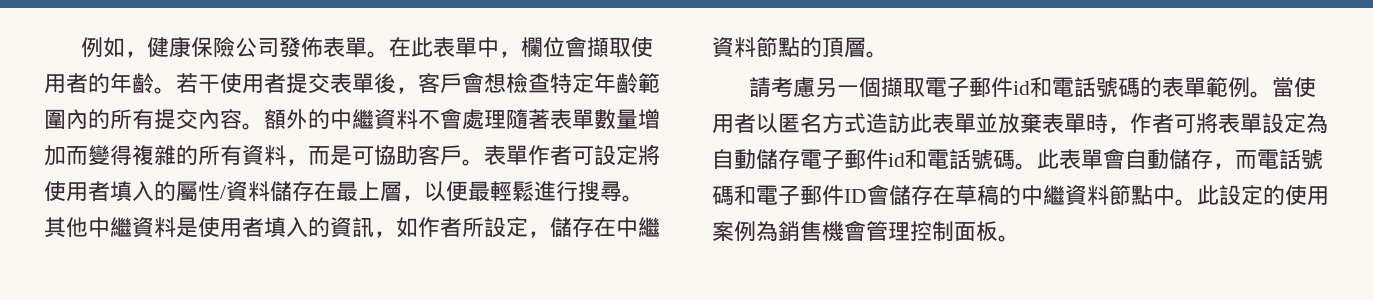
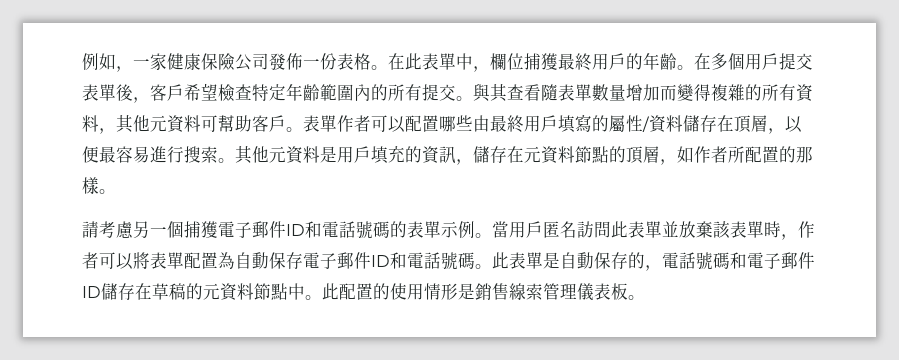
- 例如，健康保險公司發佈表單。
+ 例如，一家健康保險公司發佈一份表格。
- 在此表單中，欄位會擷取使用者的年齡。若干使用者提交表單後，客戶會想檢查特定年齡範圍內的所有提交內容。額外的中繼資料不會處理隨著表單數量增加而變得複雜的所有資料，而是可協助客戶。
+ 在此表單中，欄位捕獲最終用戶的年齡。在多個用戶提交表單後，客戶希望檢查特定年齡範圍內的所有提交。與其查看隨表單數量增加而變得複雜的所有資料，其他元資料可幫助客戶。
- 表單作者可設定將使用者填入的屬性/資料儲存在最上層，以便最輕鬆進行搜尋。其他中繼資料是使用者填入的資訊，如作者所設定，儲存在中繼資料節點的頂層。
+ 表單作者可以配置哪些由最終用戶填寫的屬性/資料儲存在頂層，以便最容易進行搜索。其他元資料是用戶填充的資訊，儲存在元資料節點的頂層，如作者所配置的那樣。
- 請考慮另一個擷取電子郵件id和電話號碼的表單範例。當使用者以匿名方式造訪此表單並放棄表單時，作者可將表單設定為自動儲存電子郵件id和電話號碼。
+ 請考慮另一個捕獲電子郵件ID和電話號碼的表單示例。當用戶匿名訪問此表單並放棄該表單時，作者可以將表單配置為自動保存電子郵件ID和電話號碼。
- 此表單會自動儲存，而電話號碼和電子郵件ID會儲存在草稿的中繼資料節點中。
+ 此表單是自動保存的，電話號碼和電子郵件ID儲存在草稿的元資料節點中。
- 此設定的使用案例為銷售機會管理控制面板。
+ 此配置的使用情形是銷售線索管理儀表板。

